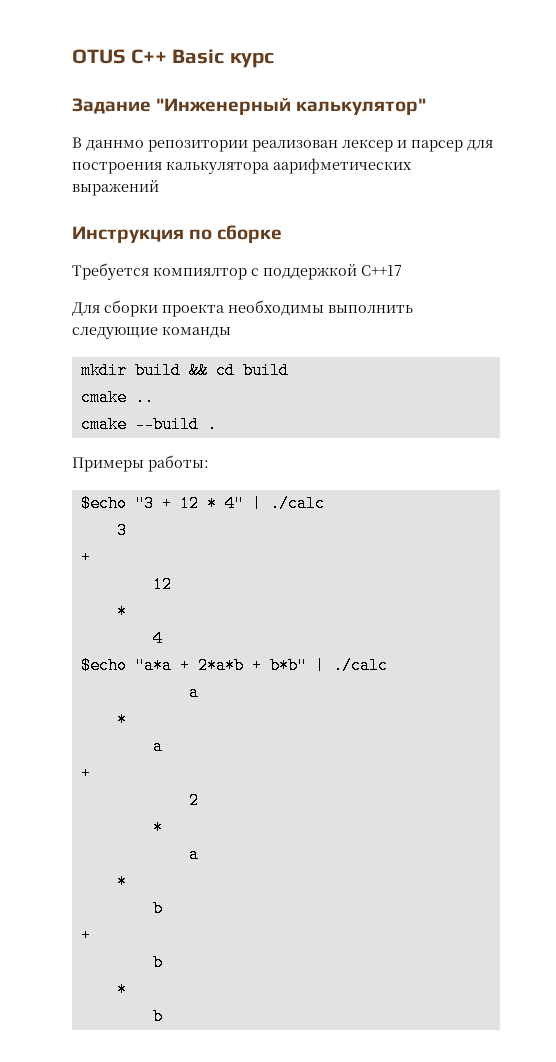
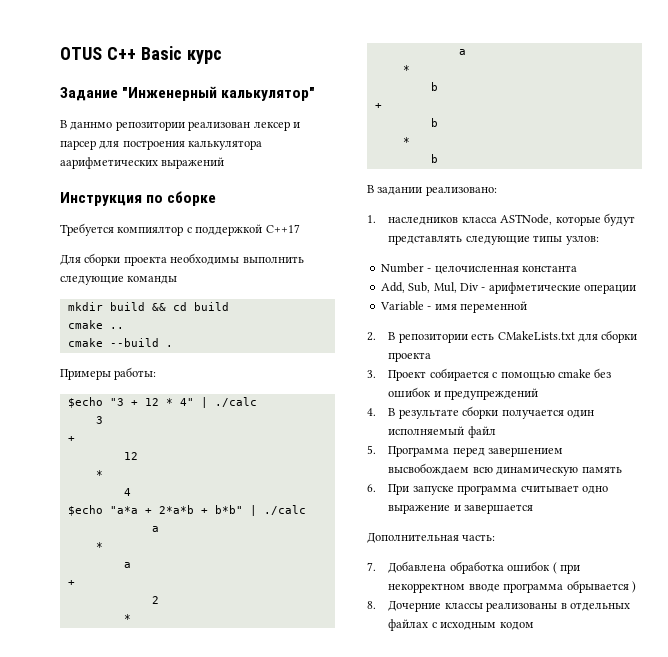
+ В задании реализовано:
+ 1. наследников класса ASTNode, которые будут представлять следующие типы узлов:
+ Number - целочисленная константа
+ Add, Sub, Mul, Div - арифметические операции
+ Variable - имя переменной
+ 2. В репозитории есть CMakeLists.txt для сборки проекта
+ 3. Проект собирается с помощью cmake без ошибок и предупреждений
+ 4. В результате сборки получается один исполняемый файл
+ 5. Программа перед завершением высвобождаем всю динамическую память
+ 6. При запуске программа считывает одно выражение и завершается
+ Дополнительная часть:
+ 7. Добавлена обработка ошибок ( при некорректном вводе программа обрывается )
+ 8. Дочерние классы реализованы в отдельных файлах с исходным кодом

